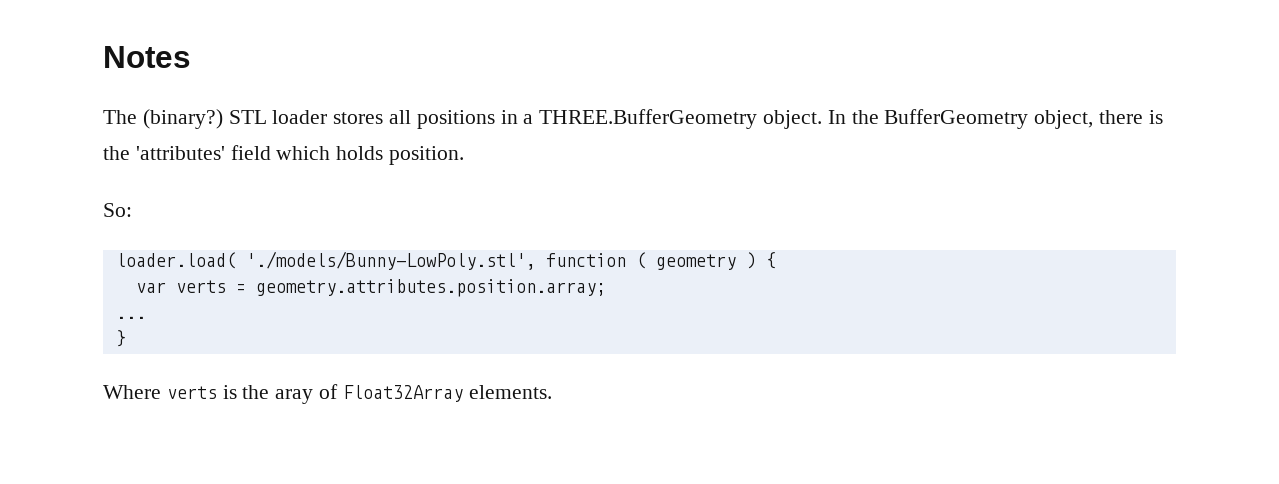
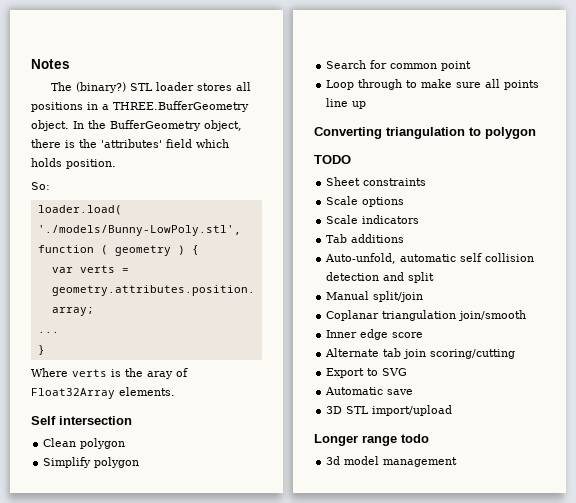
+ Self intersection
+ Clean polygon
+ Simplify polygon
+ Search for common point
+ Loop through to make sure all points line up
+ Converting triangulation to polygon
+ TODO
+ Sheet constraints
+ Scale options
+ Scale indicators
+ Tab additions
+ Auto-unfold, automatic self collision detection and split
+ Manual split/join
+ Coplanar triangulation join/smooth
+ Inner edge score
+ Alternate tab join scoring/cutting
+ Export to SVG
+ Automatic save
+ 3D STL import/upload
+ Longer range todo
+ 3d model management

